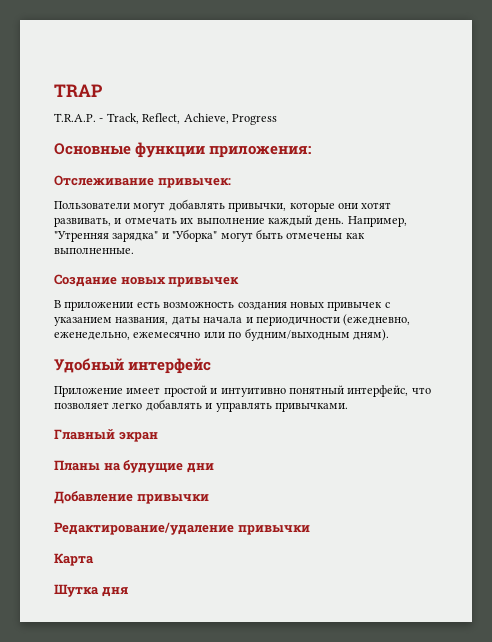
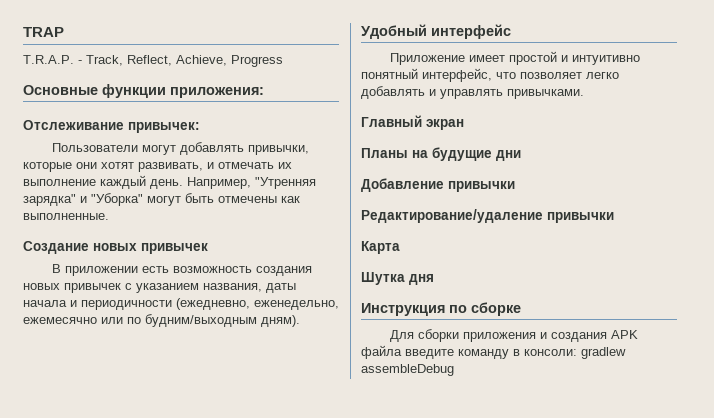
+ Инструкция по сборке
+ Для сборки приложения и создания APK файла введите команду в консоли: gradlew assembleDebug

